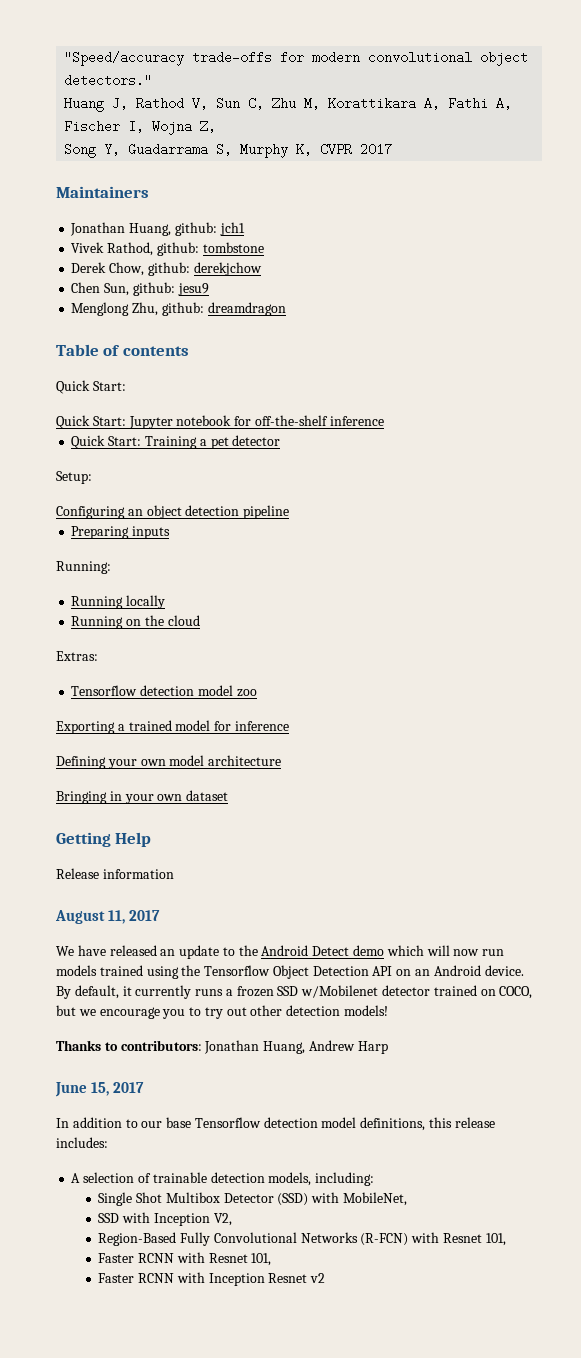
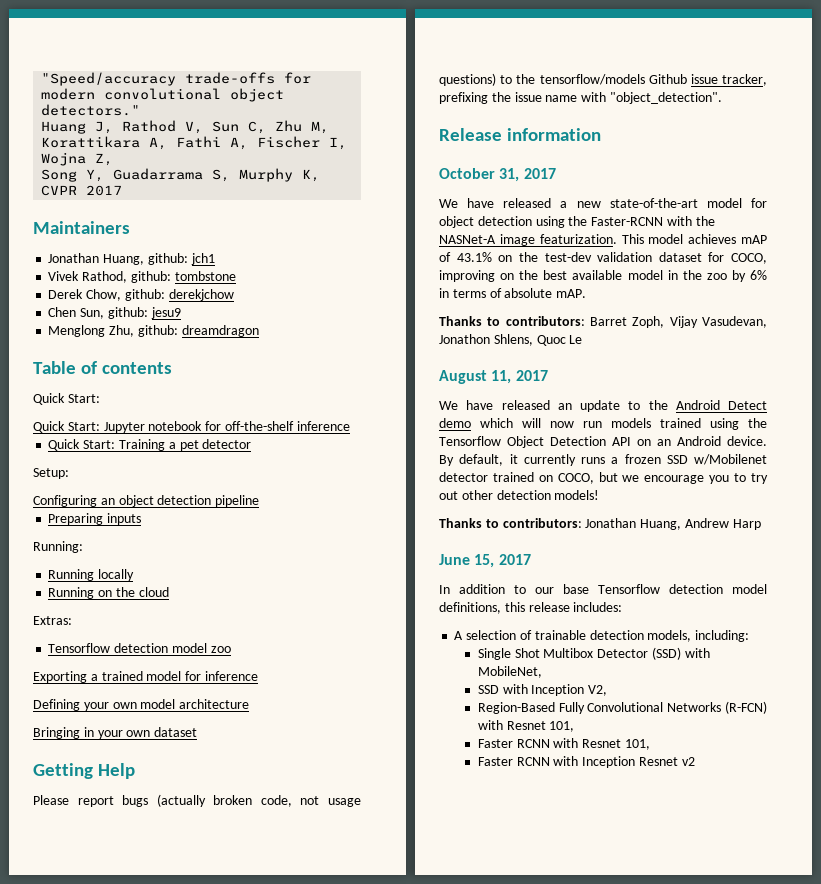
+ Please report bugs (actually broken code, not usage questions) to the tensorflow/models Github issue tracker, prefixing the issue name with "object_detection".
  Release information
+ October 31, 2017
+ We have released a new state-of-the-art model for object detection using the Faster-RCNN with the NASNet-A image featurization. This model achieves mAP of 43.1% on the test-dev validation dataset for COCO, improving on the best available model in the zoo by 6% in terms of absolute mAP.
+ Thanks to contributors: Barret Zoph, Vijay Vasudevan, Jonathon Shlens, Quoc Le

